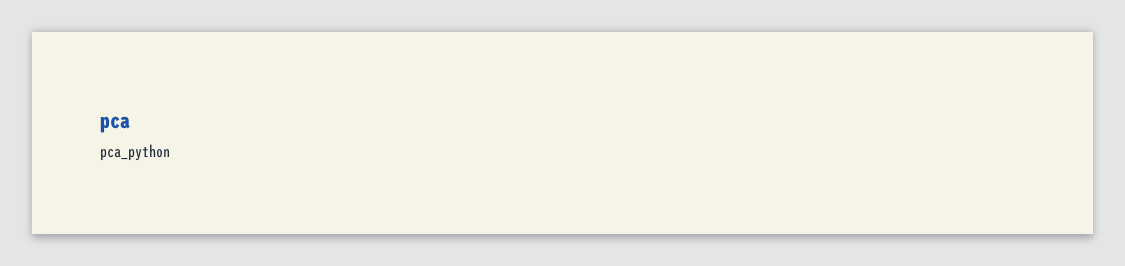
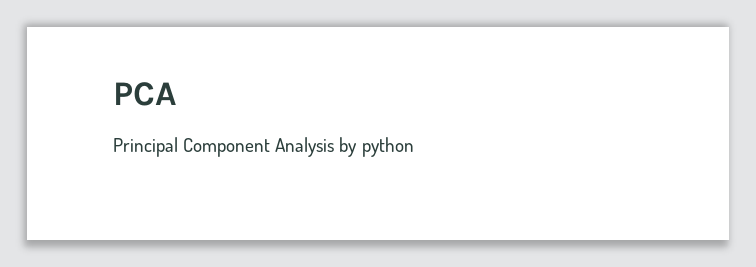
- pca
- pca_python
+ PCA
+ Principal Component Analysis by python

